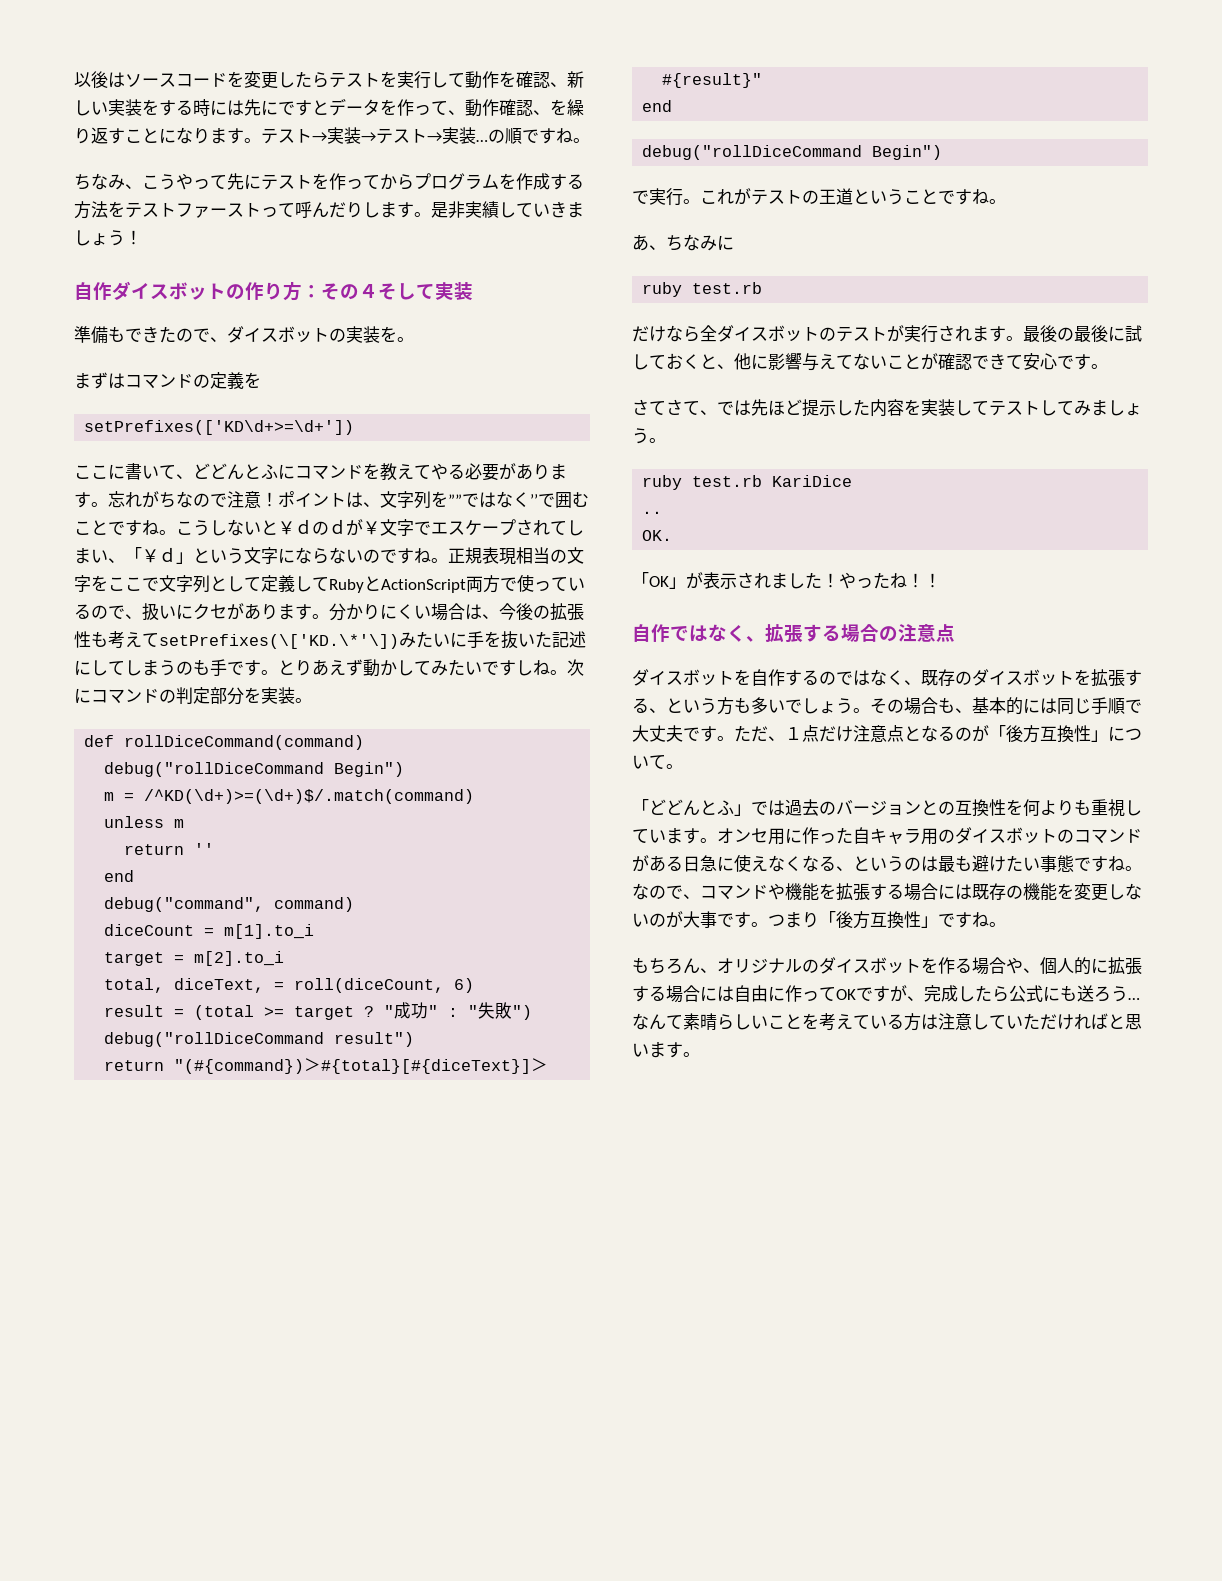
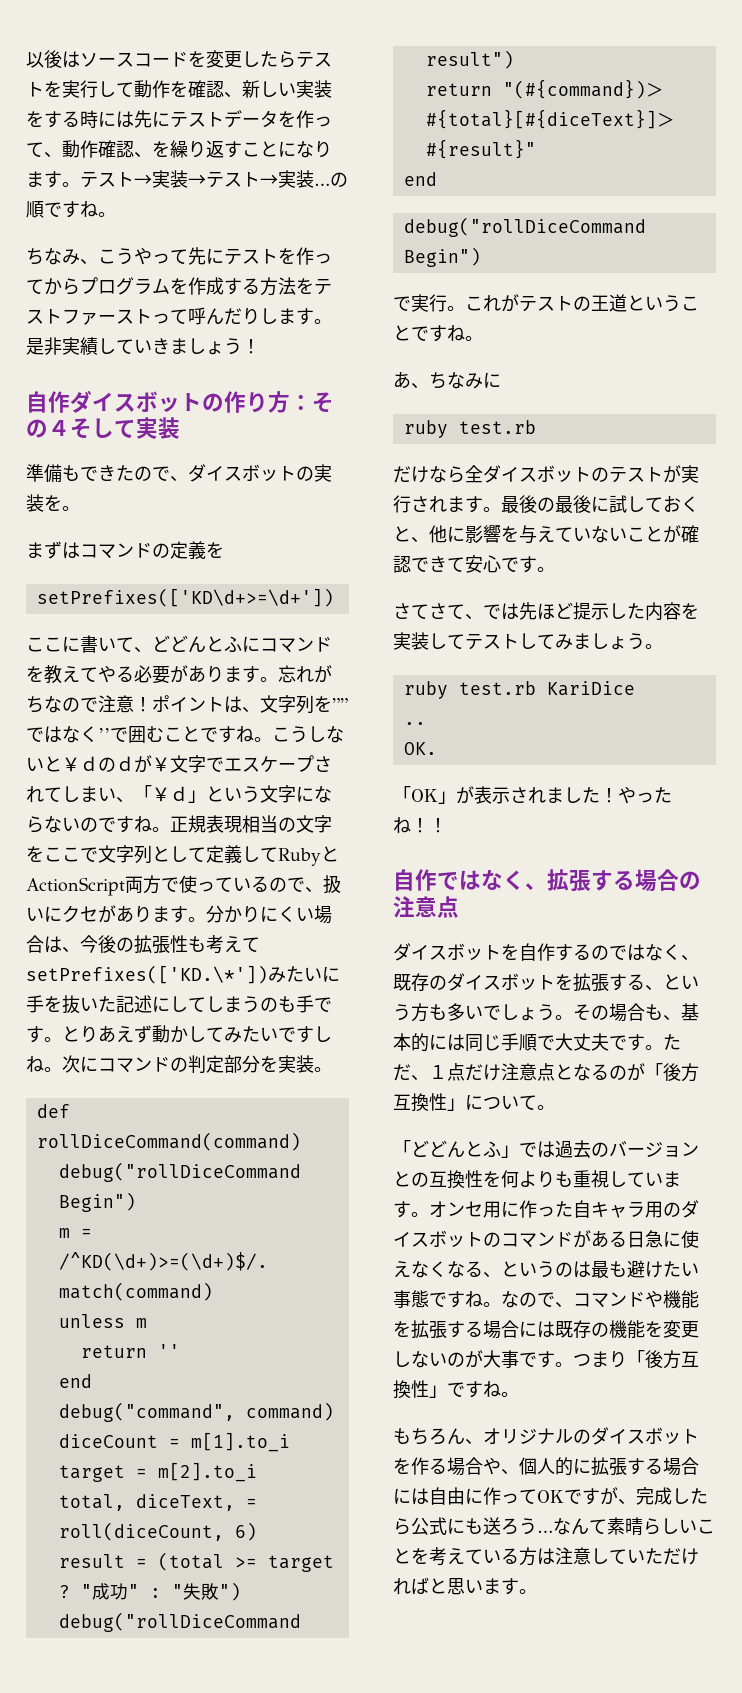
- 以後はソースコードを変更したらテストを実行して動作を確認、新しい実装をする時には先にですとデータを作って、動作確認、を繰り返すことになります。
+ 以後はソースコードを変更したらテストを実行して動作を確認、新しい実装をする時には先にテストデータを作って、動作確認、を繰り返すことになります。
- 分かりにくい場合は、今後の拡張性も考えてsetPrefixes(\['KD.\*'\])みたいに手を抜いた記述にしてしまうのも手です。
+ 分かりにくい場合は、今後の拡張性も考えてsetPrefixes(['KD.\*'])みたいに手を抜いた記述にしてしまうのも手です。
- 最後の最後に試しておくと、他に影響与えてないことが確認できて安心です。
+ 最後の最後に試しておくと、他に影響を与えていないことが確認できて安心です。

